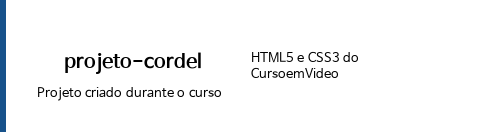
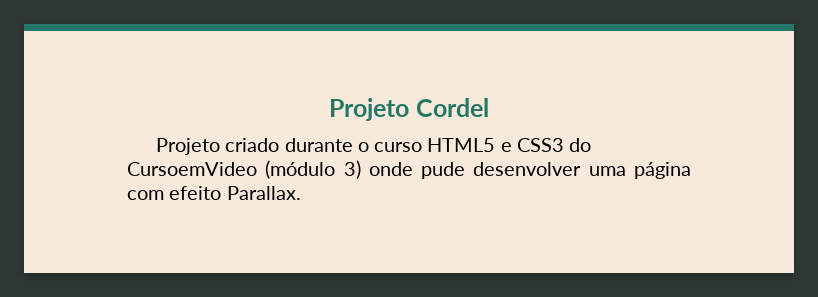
- projeto-cordel
+ Projeto Cordel
- Projeto criado durante o curso HTML5 e CSS3 do CursoemVideo
+ Projeto criado durante o curso HTML5 e CSS3 do CursoemVideo (módulo 3) onde pude desenvolver uma página com efeito Parallax.

